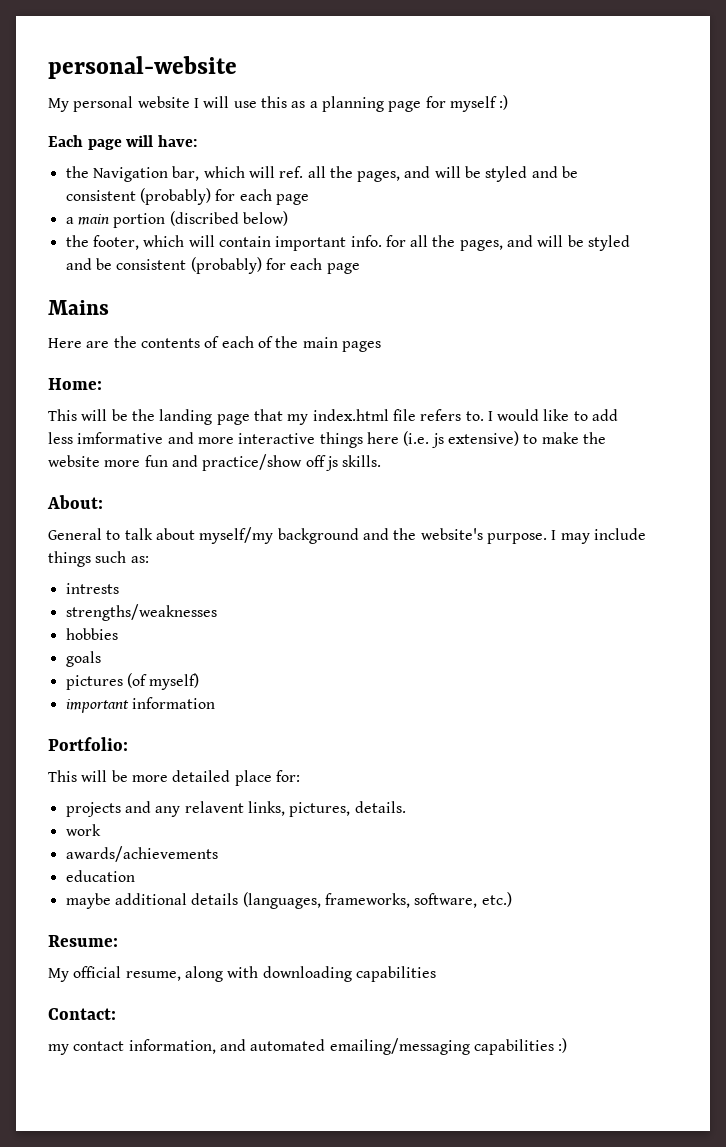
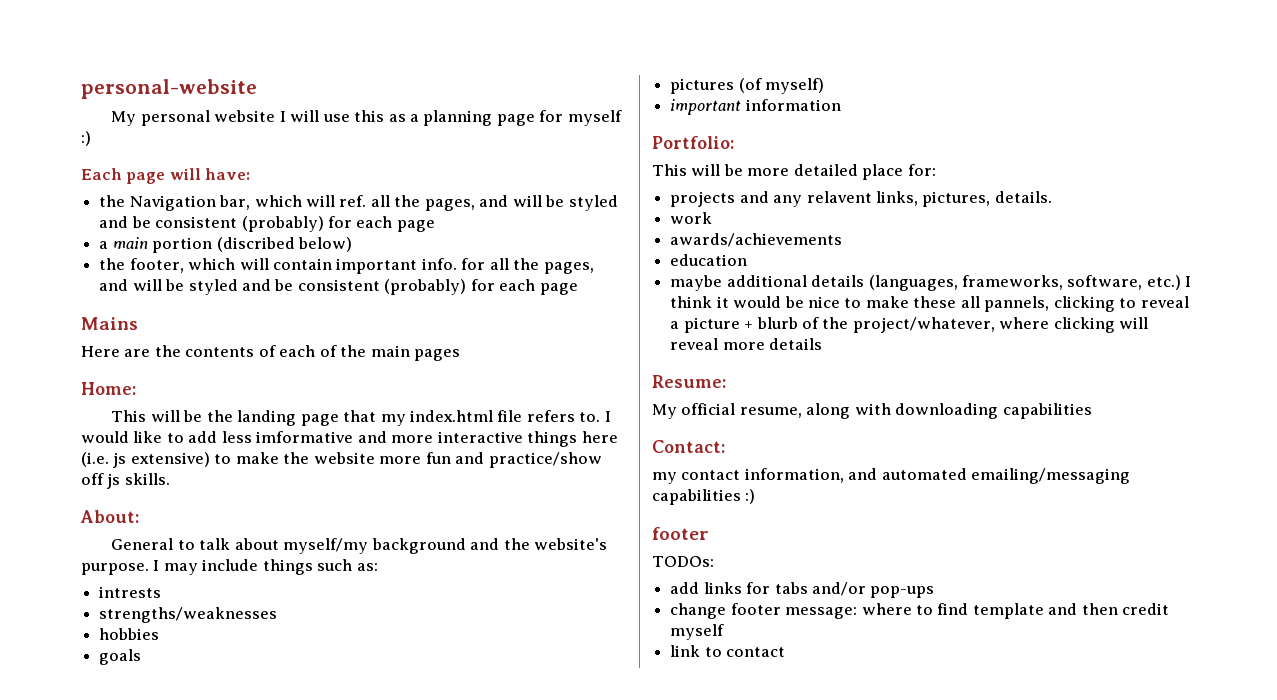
- maybe additional details (languages, frameworks, software, etc.)
+ maybe additional details (languages, frameworks, software, etc.) I think it would be nice to make these all pannels, clicking to reveal a picture + blurb of the project/whatever, where clicking will reveal more details
  my contact information, and automated emailing/messaging capabilities :)
+ footer
+ TODOs:
+ add links for tabs and/or pop-ups
+ change footer message: where to find template and then credit myself
+ link to contact

